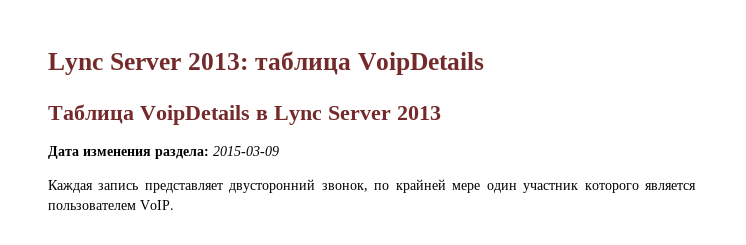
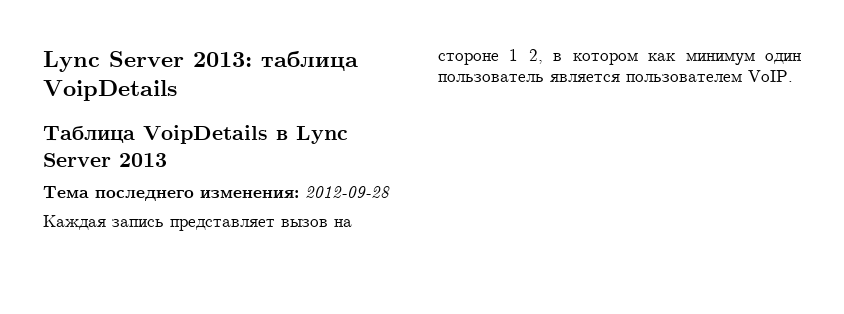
- Дата изменения раздела: 2015-03-09
+ Тема последнего изменения: 2012-09-28
- Каждая запись представляет двусторонний звонок, по крайней мере один участник которого является пользователем VoIP.
+ Каждая запись представляет вызов на стороне 1 2, в котором как минимум один пользователь является пользователем VoIP.

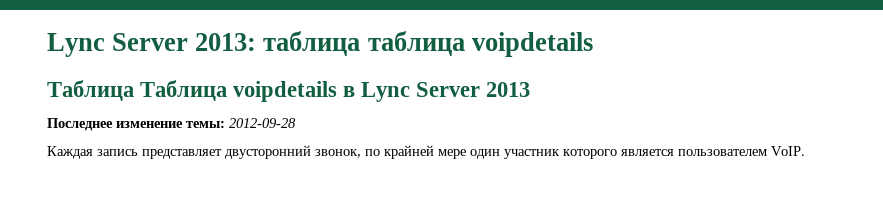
- Lync Server 2013: таблица VoipDetails
- Таблица VoipDetails в Lync Server 2013
+ Lync Server 2013: таблица таблица voipdetails
+ Таблица Таблица voipdetails в Lync Server 2013
- Тема последнего изменения: 2012-09-28
+ Последнее изменение темы: 2012-09-28
- Каждая запись представляет вызов на стороне 1 2, в котором как минимум один пользователь является пользователем VoIP.
+ Каждая запись представляет двусторонний звонок, по крайней мере один участник которого является пользователем VoIP.

